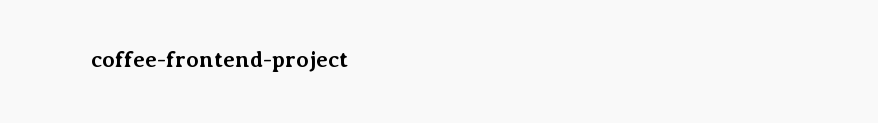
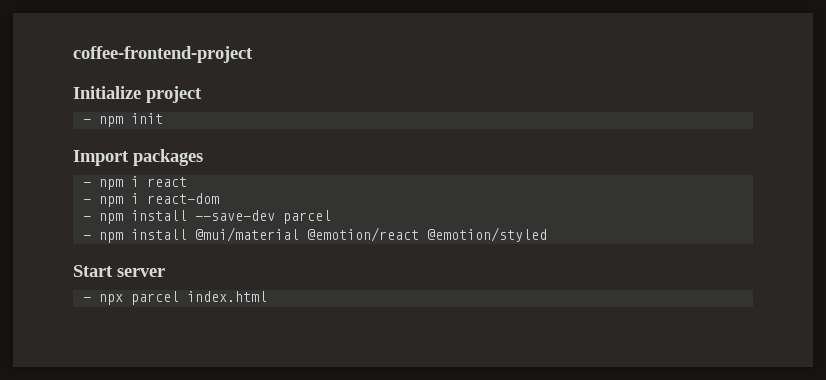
+ Initialize project
+ - npm init
+ Import packages
+ - npm i react
+ - npm i react-dom
+ - npm install --save-dev parcel
+ - npm install @mui/material @emotion/react @emotion/styled
+ Start server
+ - npx parcel index.html

